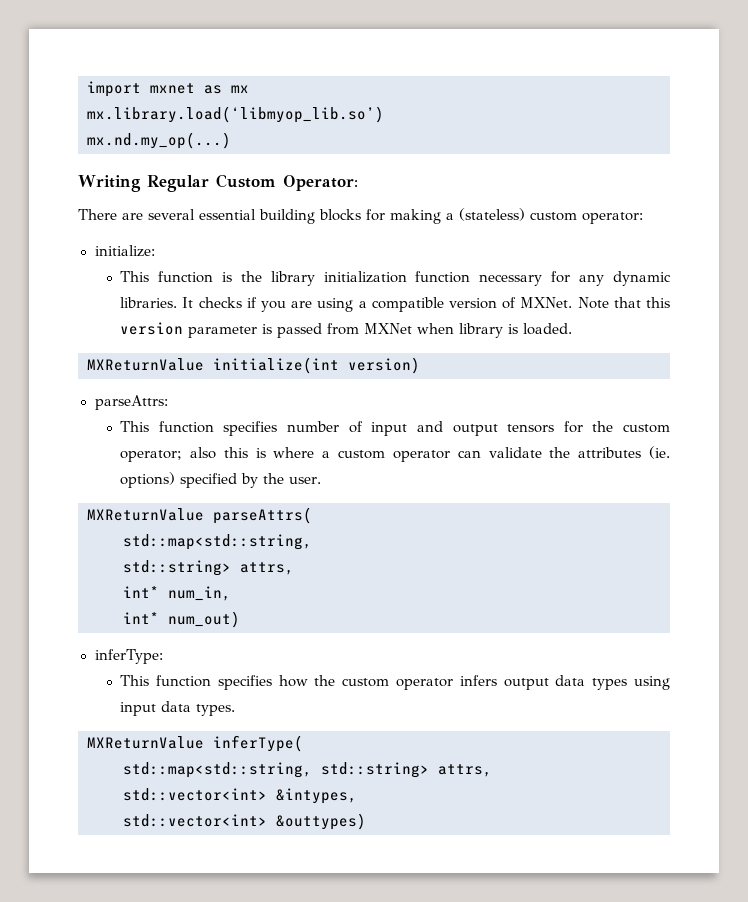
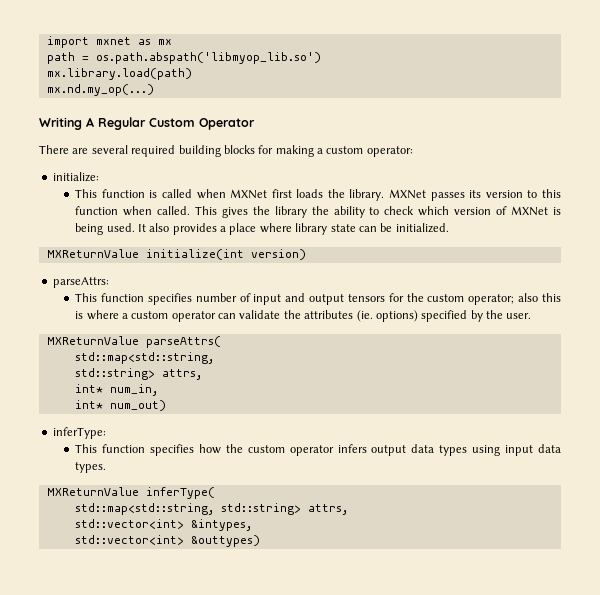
- mx.library.load(‘libmyop_lib.so’)
+ path = os.path.abspath('libmyop_lib.so')
+ mx.library.load(path)
- Writing Regular Custom Operator:
+ Writing A Regular Custom Operator
- There are several essential building blocks for making a (stateless) custom operator:
+ There are several required building blocks for making a custom operator:
- This function is the library initialization function necessary for any dynamic libraries. It checks if you are using a compatible version of MXNet. Note that this version parameter is passed from MXNet when library is loaded.
+ This function is called when MXNet first loads the library. MXNet passes its version to this function when called. This gives the library the ability to check which version of MXNet is being used. It also provides a place where library state can be initialized.

